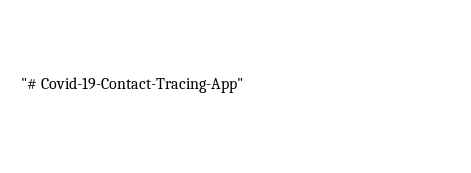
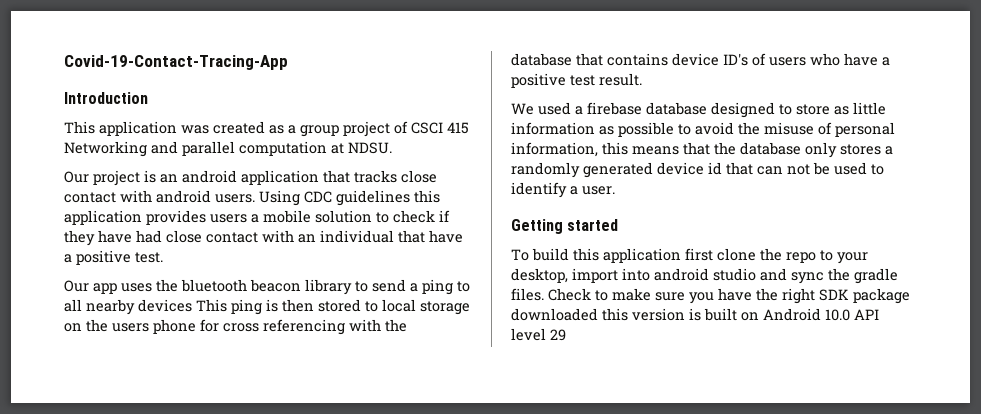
- "# Covid-19-Contact-Tracing-App"
+ Covid-19-Contact-Tracing-App
+ Introduction
+ This application was created as a group project of CSCI 415 Networking and parallel computation at NDSU.
+ Our project is an android application that tracks close contact with android users. Using CDC guidelines this application provides users a mobile solution to check if they have had close contact with an individual that have a positive test.
+ Our app uses the bluetooth beacon library to send a ping to all nearby devices This ping is then stored to local storage on the users phone for cross referencing with the database that contains device ID's of users who have a positive test result.
+ We used a firebase database designed to store as little information as possible to avoid the misuse of personal information, this means that the database only stores a randomly generated device id that can not be used to identify a user.
+ Getting started
+ To build this application first clone the repo to your desktop, import into android studio and sync the gradle files. Check to make sure you have the right SDK package downloaded this version is built on Android 10.0 API level 29

